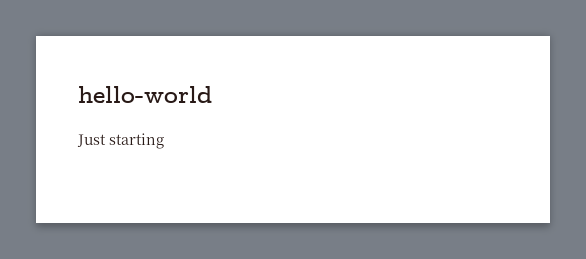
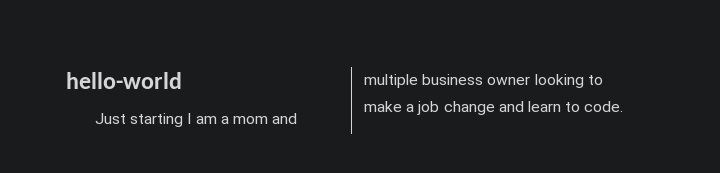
- Just starting
+ Just starting I am a mom and multiple business owner looking to make a job change and learn to code.

